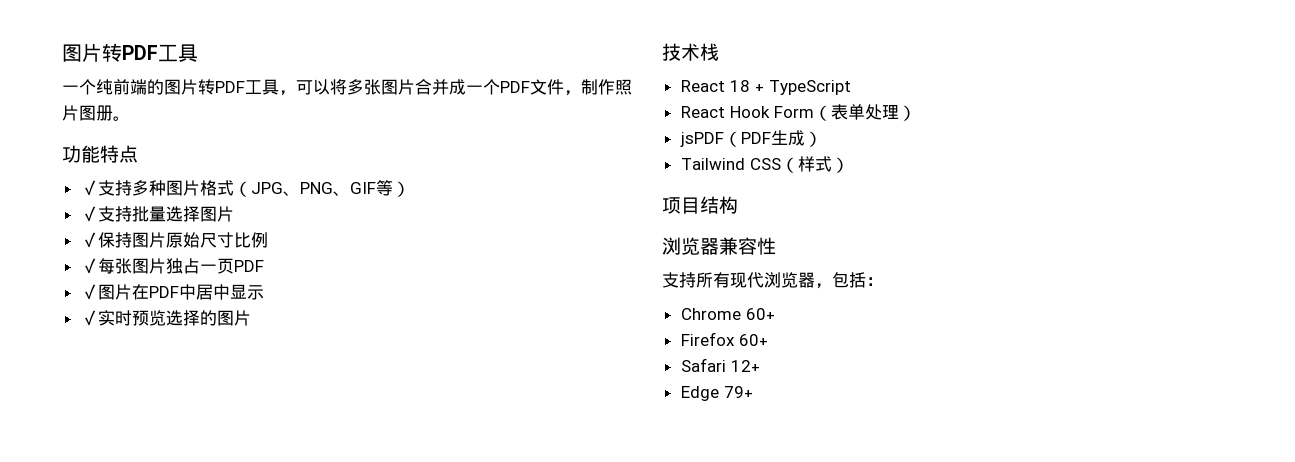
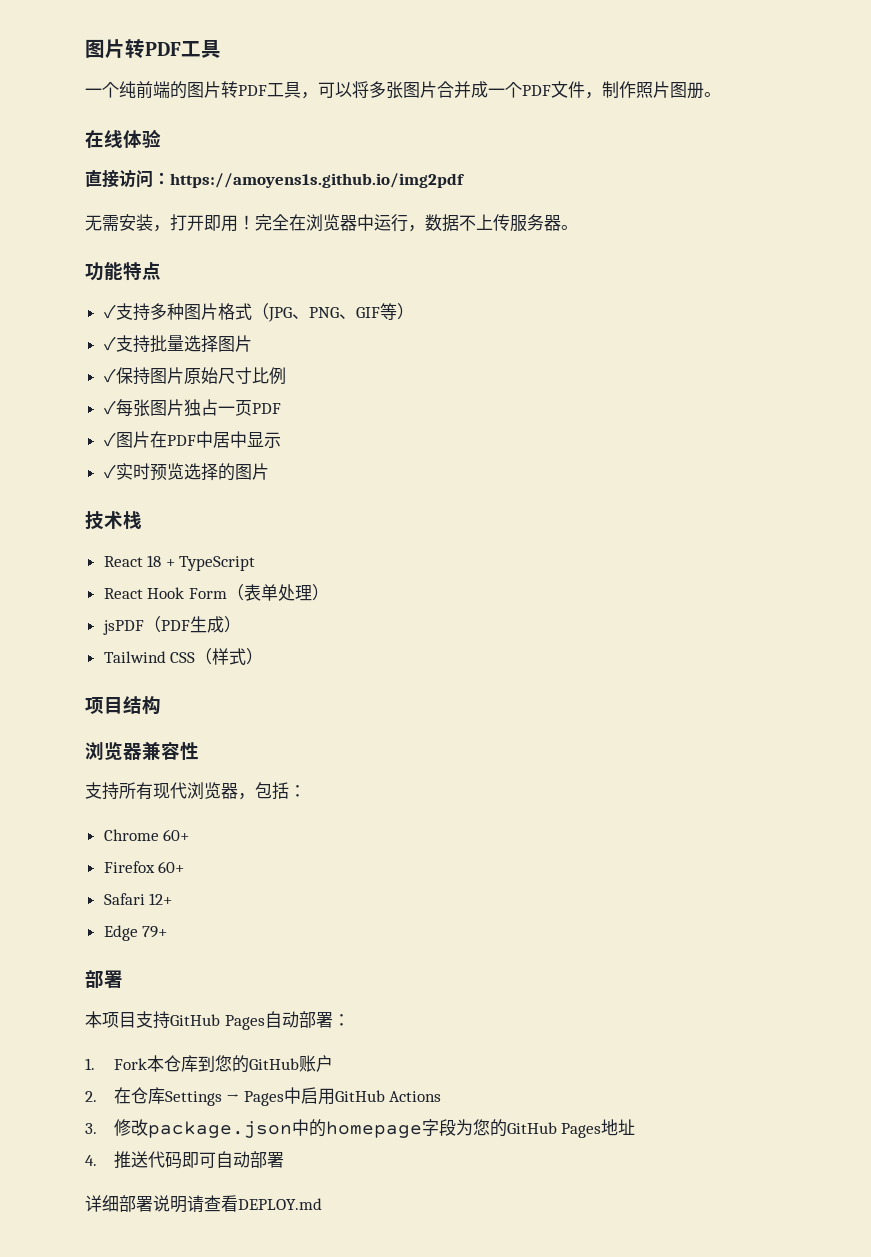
+ 在线体验
+ 直接访问：https://amoyens1s.github.io/img2pdf
+ 无需安装，打开即用！完全在浏览器中运行，数据不上传服务器。
  Edge 79+
+ 部署
+ 本项目支持GitHub Pages自动部署：
+ 1. Fork本仓库到您的GitHub账户
+ 2.在仓库Settings → Pages中启用GitHub Actions
+ 3.修改package.json中的homepage字段为您的GitHub Pages地址
+ 4.推送代码即可自动部署
+ 详细部署说明请查看DEPLOY.md

